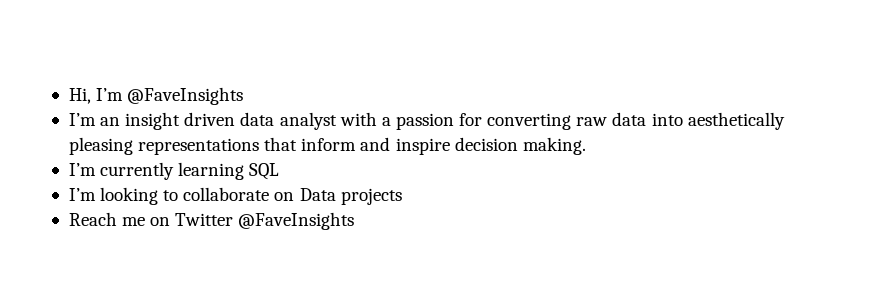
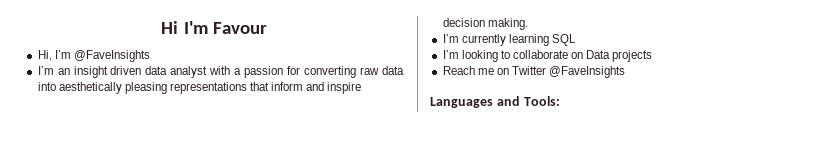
+ Hi I'm Favour
+ Languages and Tools:

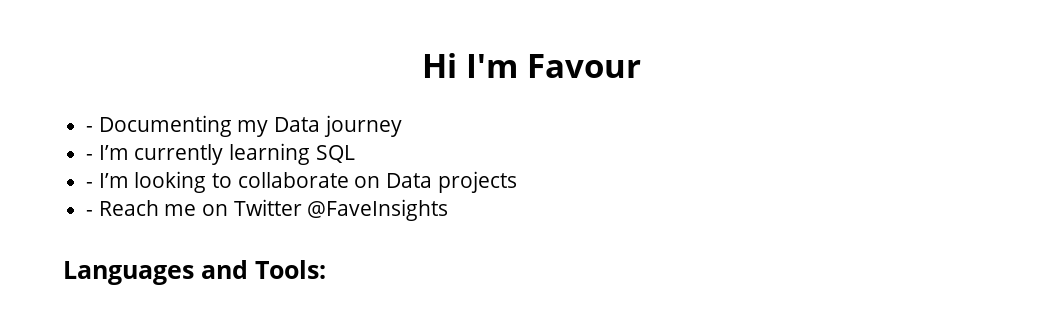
- Hi, I’m @FaveInsights
- I’m an insight driven data analyst with a passion for converting raw data into aesthetically pleasing representations that inform and inspire decision making.
- I’m currently learning SQL
+ - Documenting my Data journey
+ - I’m currently learning SQL
- I’m looking to collaborate on Data projects
+ - I’m looking to collaborate on Data projects
- Reach me on Twitter @FaveInsights
+ - Reach me on Twitter @FaveInsights

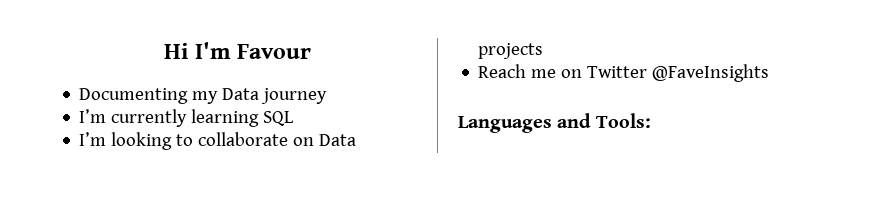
- - Documenting my Data journey
+ Documenting my Data journey
- - I’m currently learning SQL
+ I’m currently learning SQL
- - I’m looking to collaborate on Data projects
+ I’m looking to collaborate on Data projects
- - Reach me on Twitter @FaveInsights
+ Reach me on Twitter @FaveInsights

